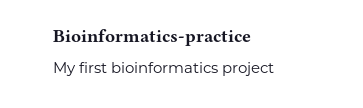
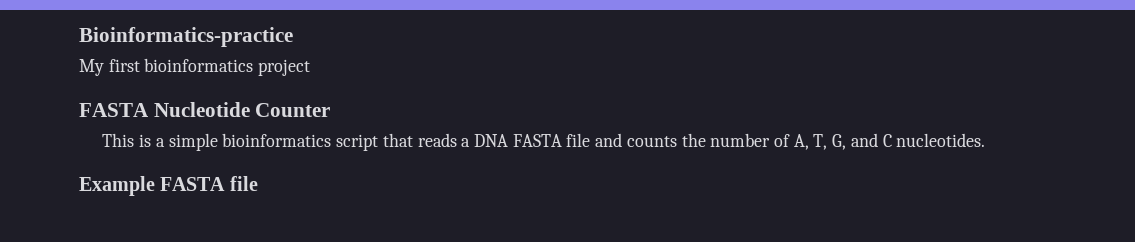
+ FASTA Nucleotide Counter
+ This is a simple bioinformatics script that reads a DNA FASTA file and counts the number of A, T, G, and C nucleotides.
+ Example FASTA file

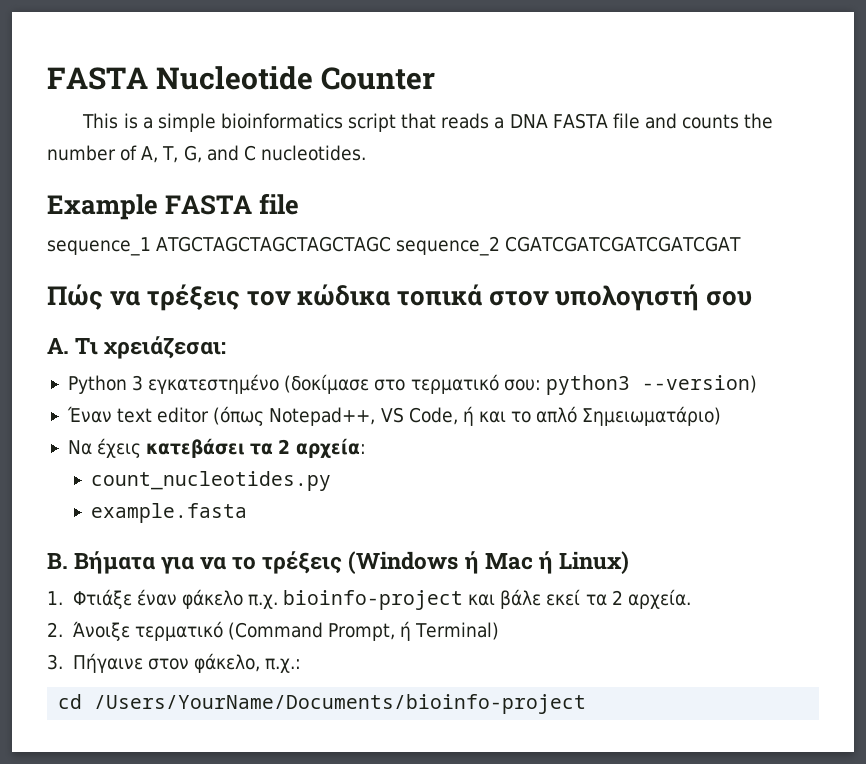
- Bioinformatics-practice
- My first bioinformatics project
+ sequence_1 ATGCTAGCTAGCTAGCTAGC sequence_2 CGATCGATCGATCGATCGAT
+ Πώς να τρέξεις τον κώδικα τοπικά στον υπολογιστή σου
+ Α. Τι χρειάζεσαι:
+ Python 3 εγκατεστημένο (δοκίμασε στο τερματικό σου: python3 --version)
+ Έναν text editor (όπως Notepad++, VS Code, ή και το απλό Σημειωματάριο)
+ Να έχεις κατεβάσει τα 2 αρχεία:
+ count_nucleotides.py
+ example.fasta
+ Β. Βήματα για να το τρέξεις (Windows ή Mac ή Linux)
+ 1. Φτιάξε έναν φάκελο π.χ. bioinfo-project και βάλε εκεί τα 2 αρχεία.
+ 2. Άνοιξε τερματικό (Command Prompt, ή Terminal)
+ 3. Πήγαινε στον φάκελο, π.χ.:
+ cd /Users/YourName/Documents/bioinfo-project

